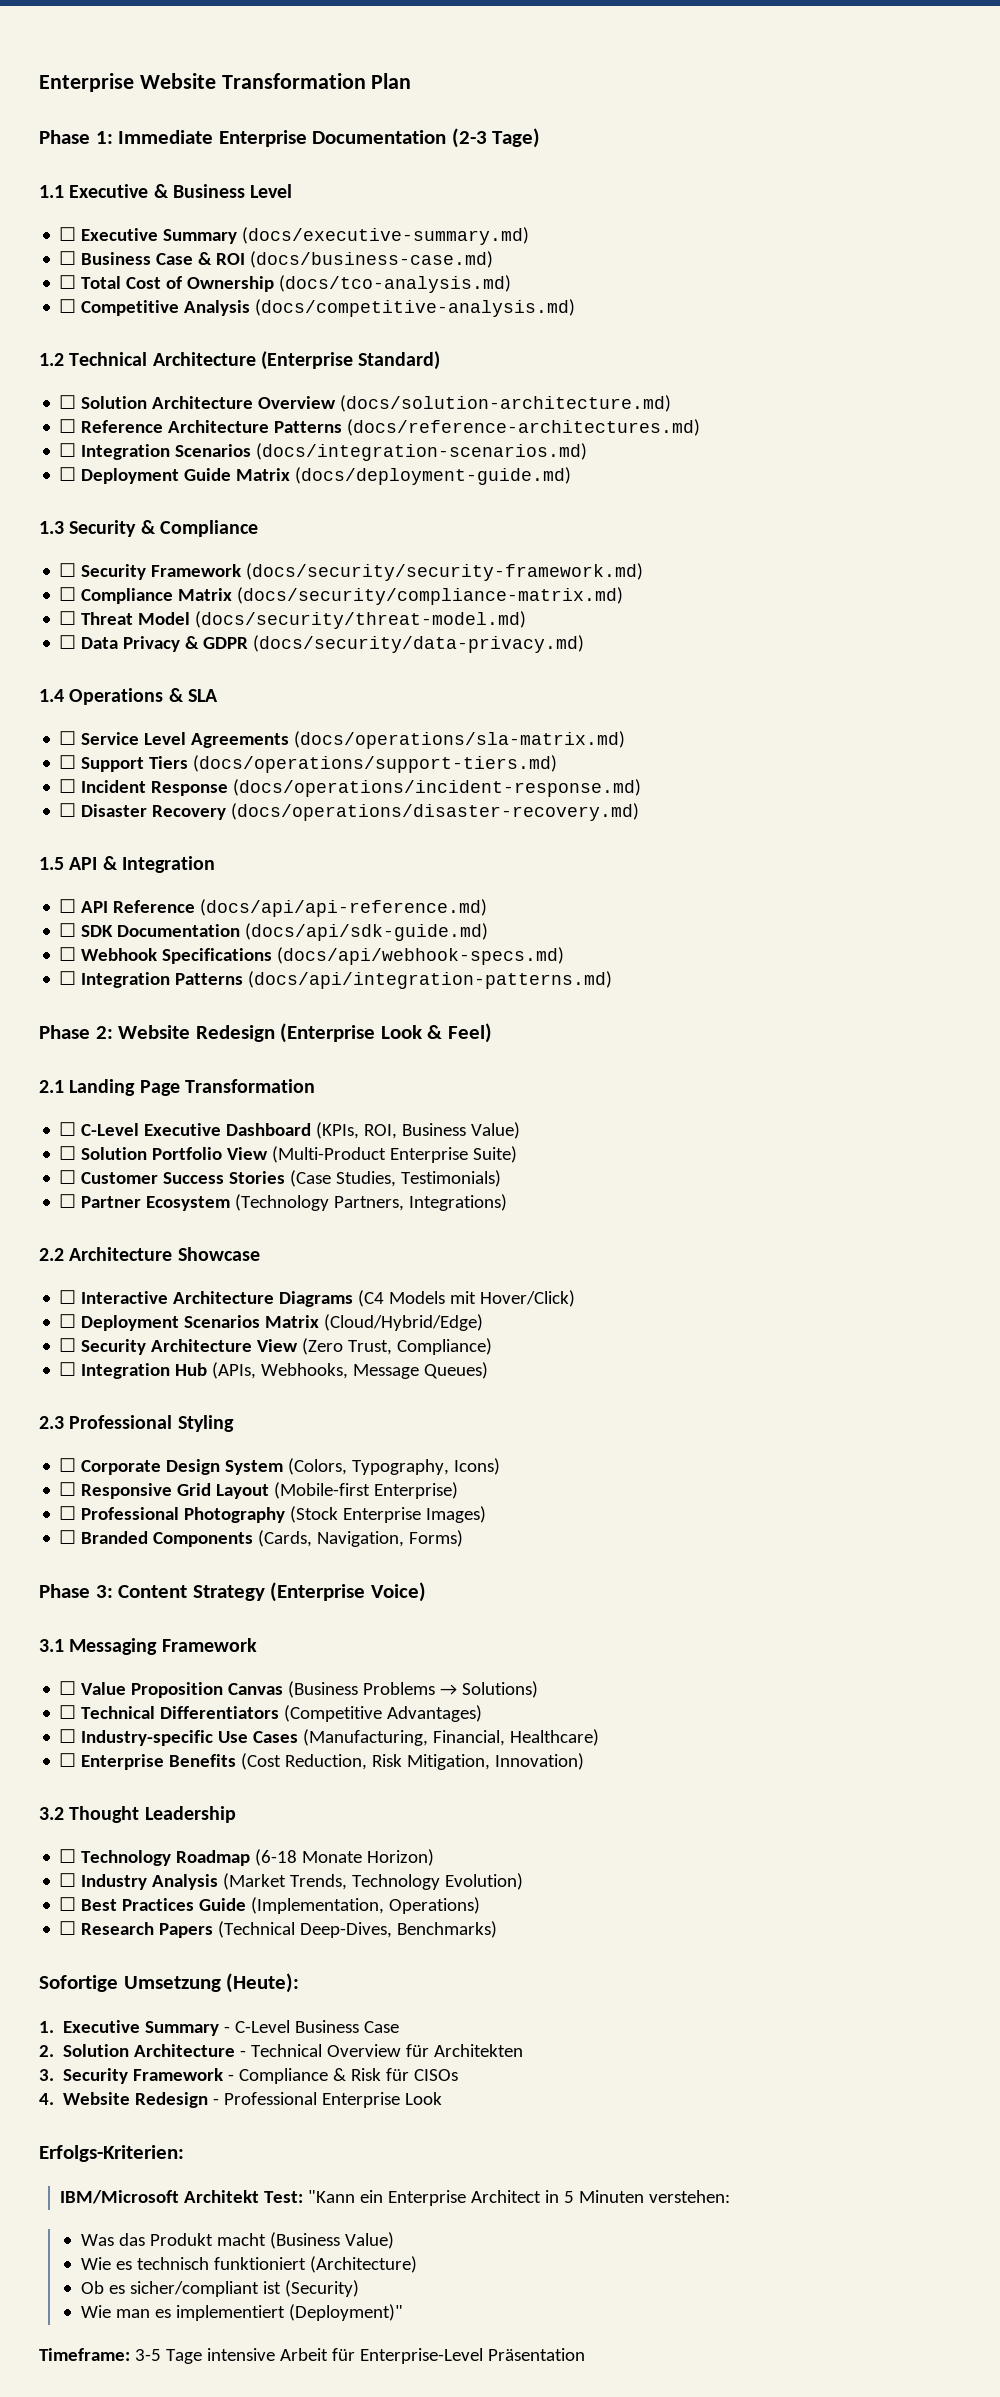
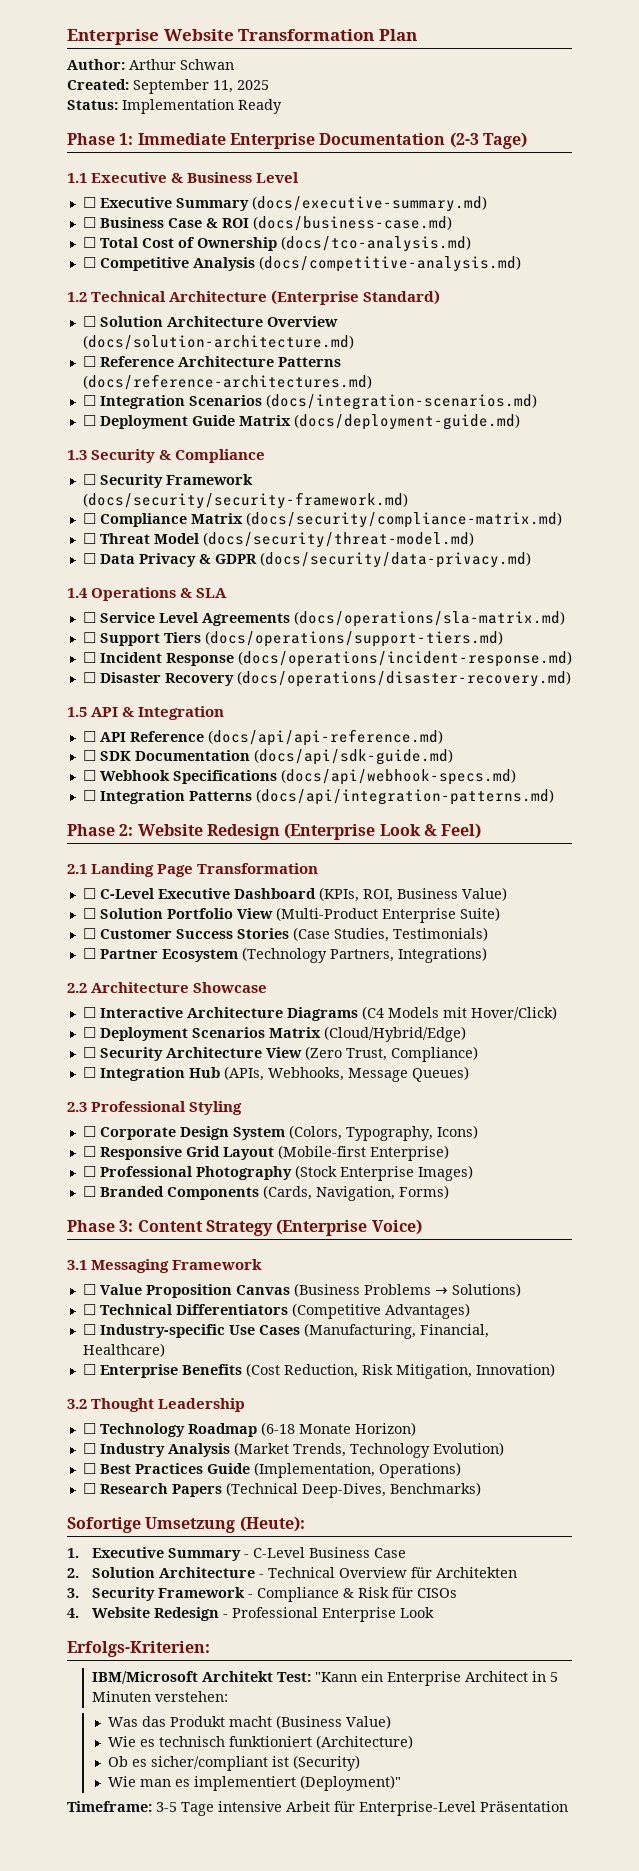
+ Author: Arthur Schwan
+ Created: September 11, 2025
+ Status: Implementation Ready

